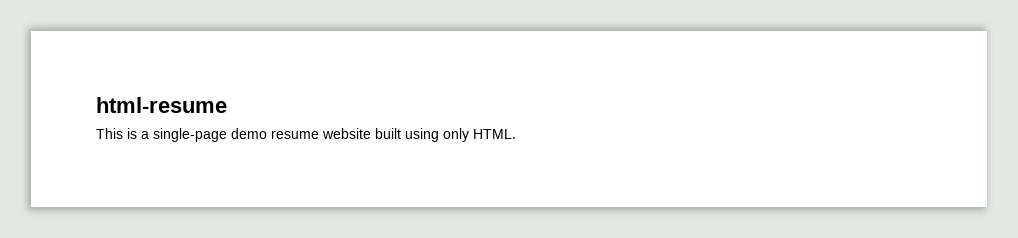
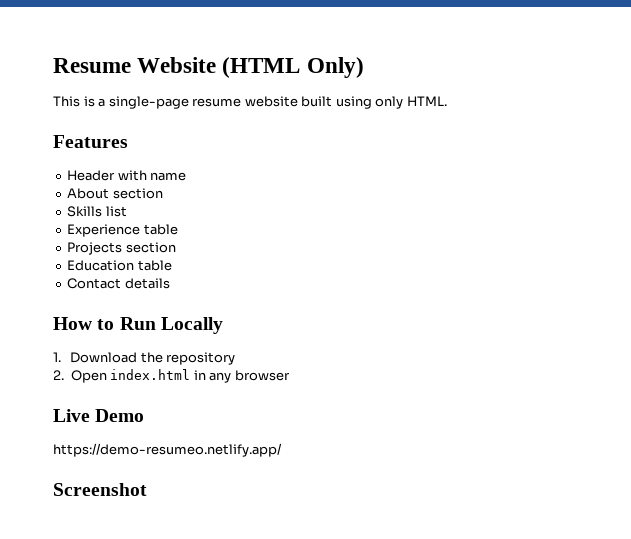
- html-resume
+ Resume Website (HTML Only)
- This is a single-page demo resume website built using only HTML.
+ This is a single-page resume website built using only HTML.
+ Features
+ Header with name
+ About section
+ Skills list
+ Experience table
+ Projects section
+ Education table
+ Contact details
+ How to Run Locally
+ 1. Download the repository
+ 2. Open index.html in any browser
+ Live Demo
+ https://demo-resumeo.netlify.app/
+ Screenshot

